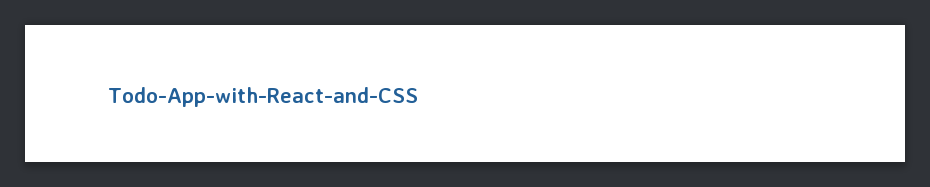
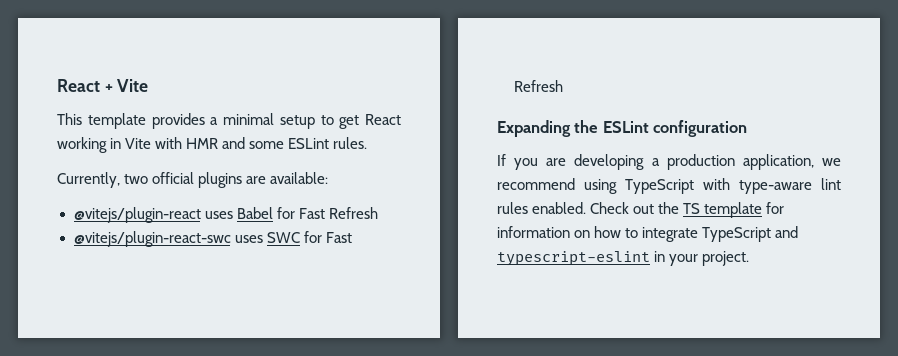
- Todo-App-with-React-and-CSS
+ React + Vite
+ This template provides a minimal setup to get React working in Vite with HMR and some ESLint rules.
+ Currently, two official plugins are available:
+ @vitejs/plugin-react uses Babel for Fast Refresh
+ @vitejs/plugin-react-swc uses SWC for Fast Refresh
+ Expanding the ESLint configuration
+ If you are developing a production application, we recommend using TypeScript with type-aware lint rules enabled. Check out the TS template for information on how to integrate TypeScript and typescript-eslint in your project.

